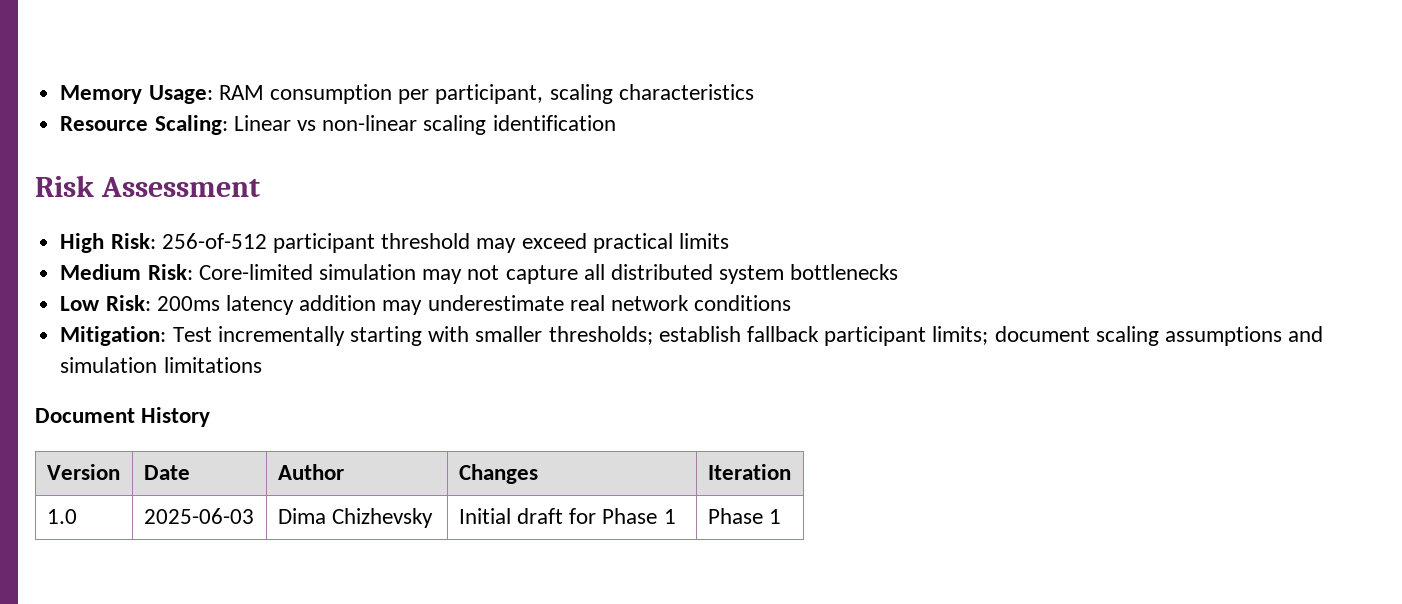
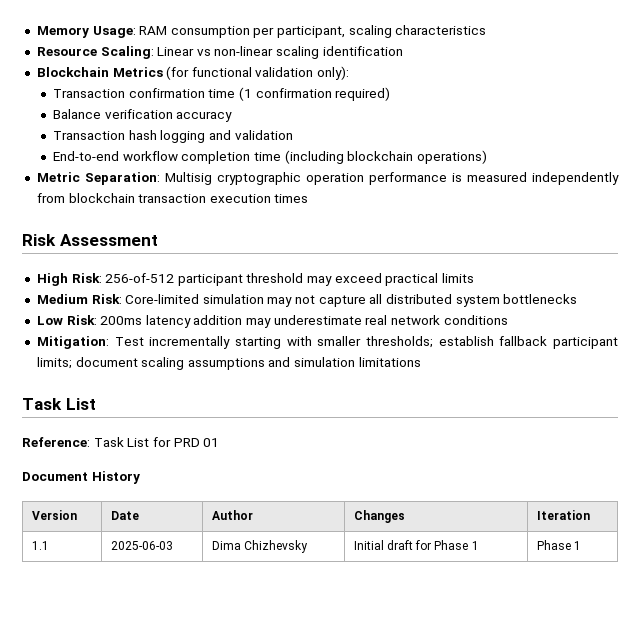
+ Blockchain Metrics (for functional validation only):
+ Transaction confirmation time (1 confirmation required)
+ Balance verification accuracy
+ Transaction hash logging and validation
+ End-to-end workflow completion time (including blockchain operations)
+ Metric Separation: Multisig cryptographic operation performance is measured independently from blockchain transaction execution times
  Mitigation: Test incrementally starting with smaller thresholds; establish fallback participant limits; document scaling assumptions and simulation limitations
+ Task List
+ Reference: Task List for PRD 01
- 1.0 | 2025-06-03 | Dima Chizhevsky | Initial draft for Phase 1 | Phase 1
+ 1.1 | 2025-06-03 | Dima Chizhevsky | Initial draft for Phase 1 | Phase 1

